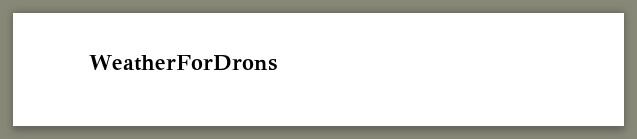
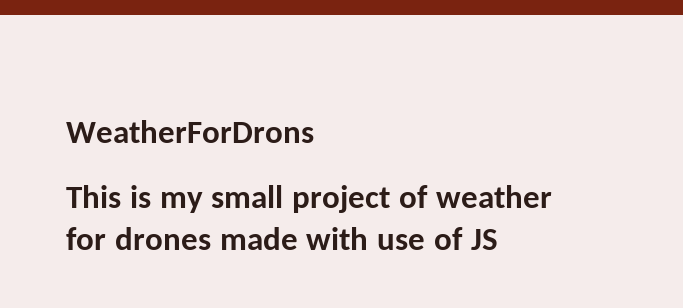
+ This is my small project of weather for drones made with use of JS

